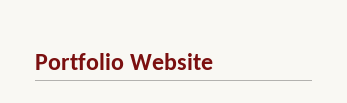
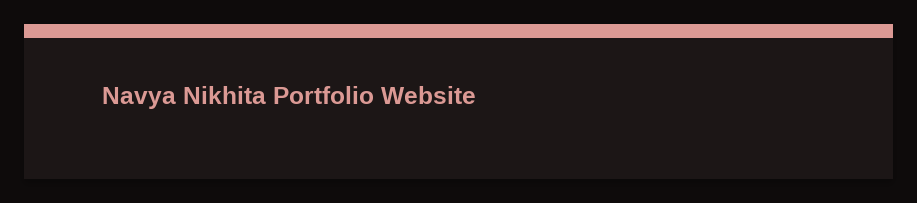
- Portfolio Website
+ Navya Nikhita Portfolio Website

